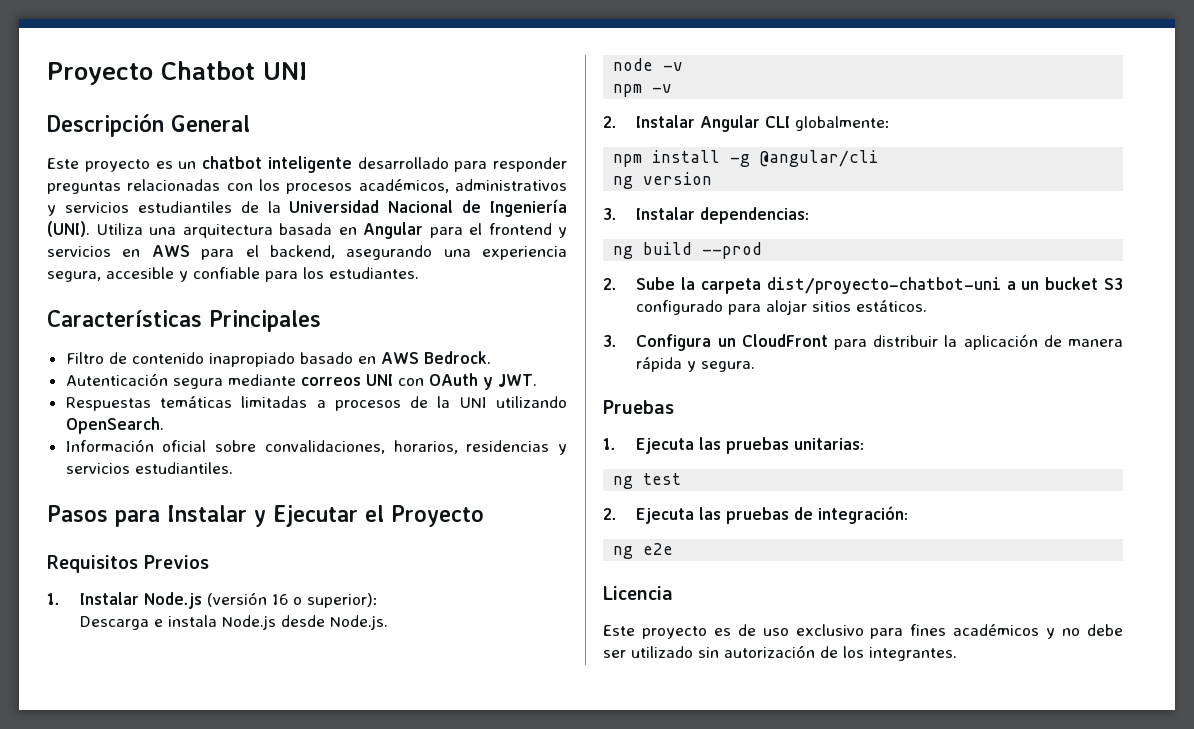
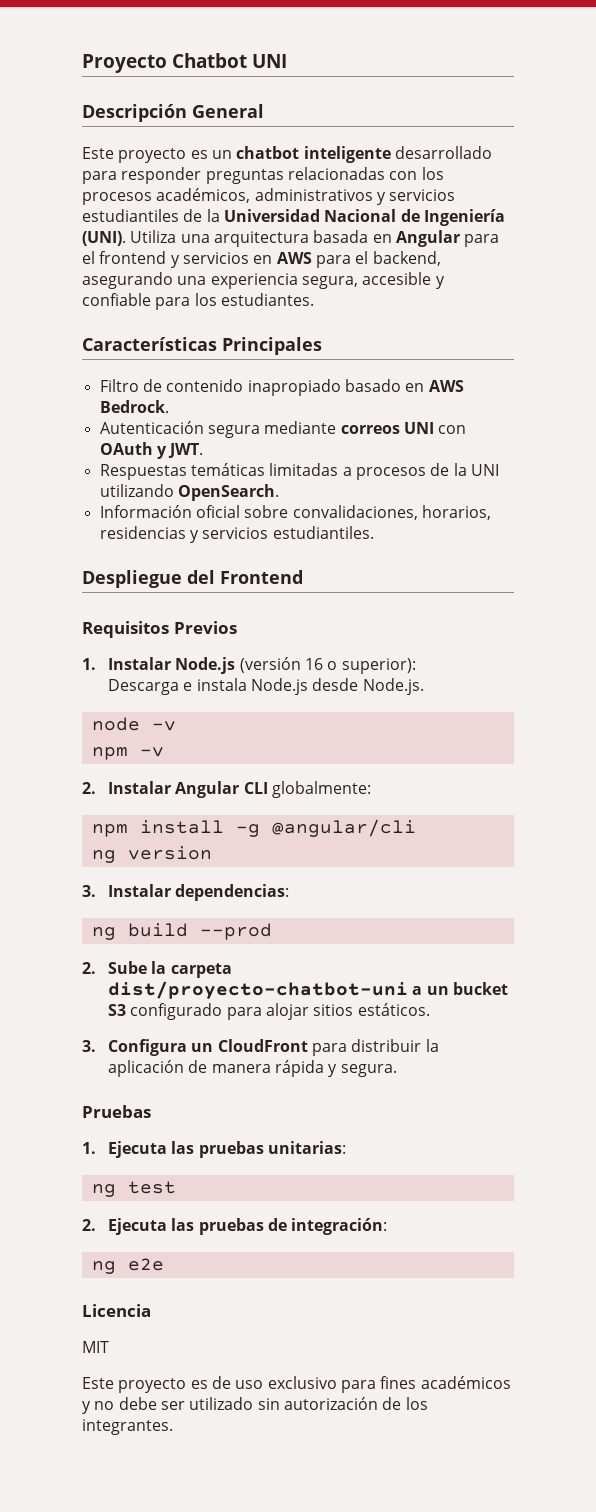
- Pasos para Instalar y Ejecutar el Proyecto
+ Despliegue del Frontend
+ MIT

